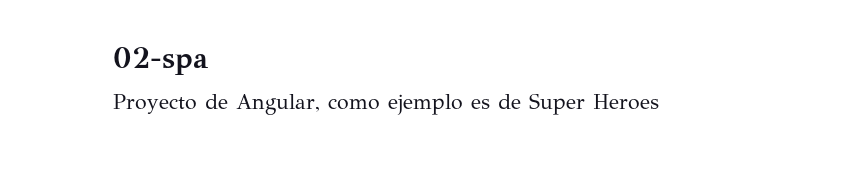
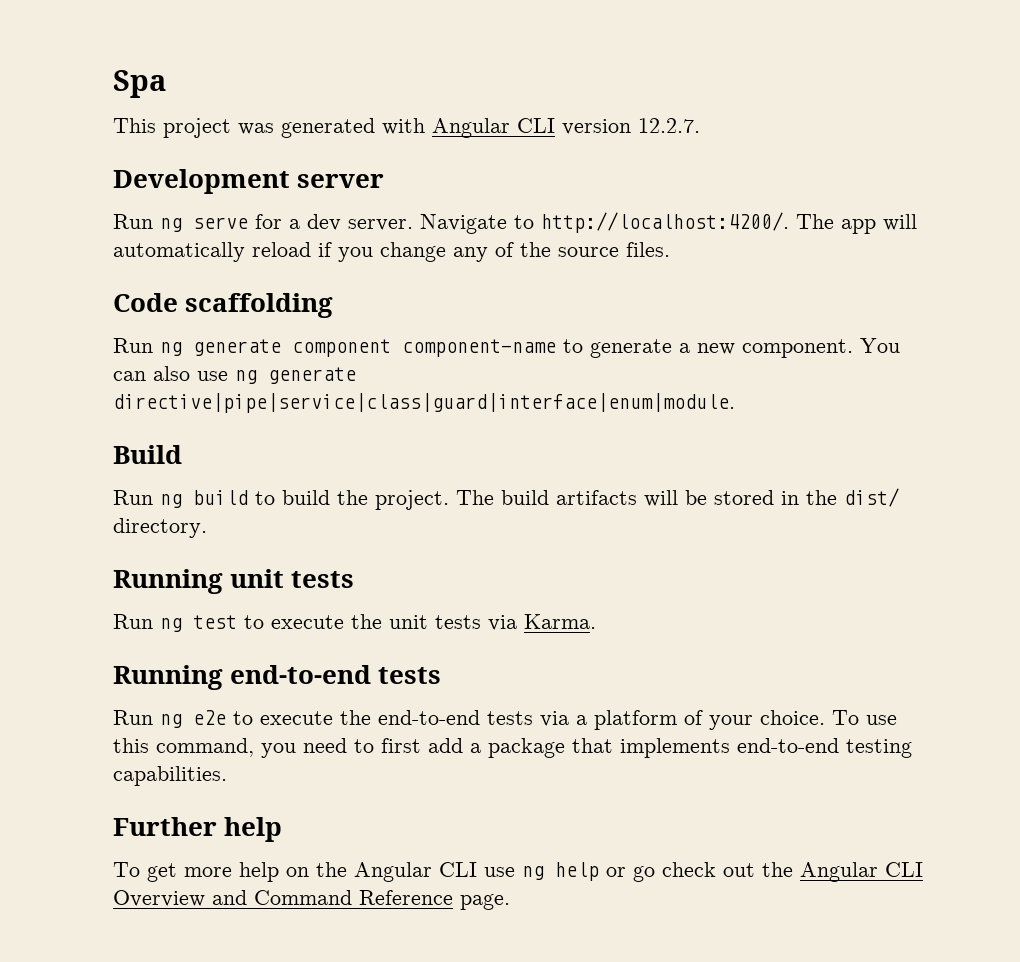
- 02-spa
- Proyecto de Angular, como ejemplo es de Super Heroes
+ Spa
+ This project was generated with Angular CLI version 12.2.7.
+ Development server
+ Run ng serve for a dev server. Navigate to http://localhost:4200/. The app will automatically reload if you change any of the source files.
+ Code scaffolding
+ Run ng generate component component-name to generate a new component. You can also use ng generate directive|pipe|service|class|guard|interface|enum|module.
+ Build
+ Run ng build to build the project. The build artifacts will be stored in the dist/ directory.
+ Running unit tests
+ Run ng test to execute the unit tests via Karma.
+ Running end-to-end tests
+ Run ng e2e to execute the end-to-end tests via a platform of your choice. To use this command, you need to first add a package that implements end-to-end testing capabilities.
+ Further help
+ To get more help on the Angular CLI use ng help or go check out the Angular CLI Overview and Command Reference page.

